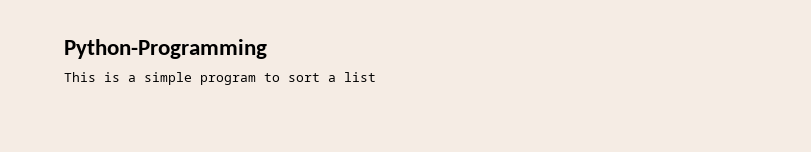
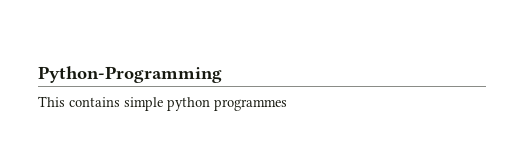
- This is a simple program to sort a list
+ This contains simple python programmes

